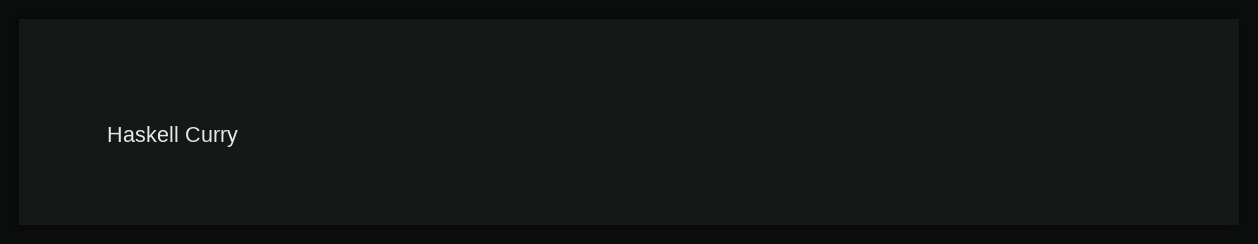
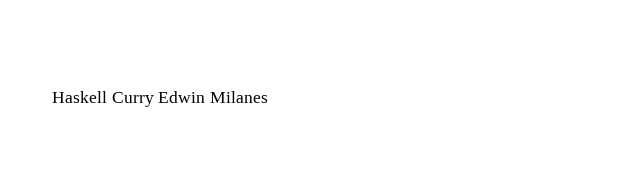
- Haskell Curry
+ Haskell Curry Edwin Milanes

